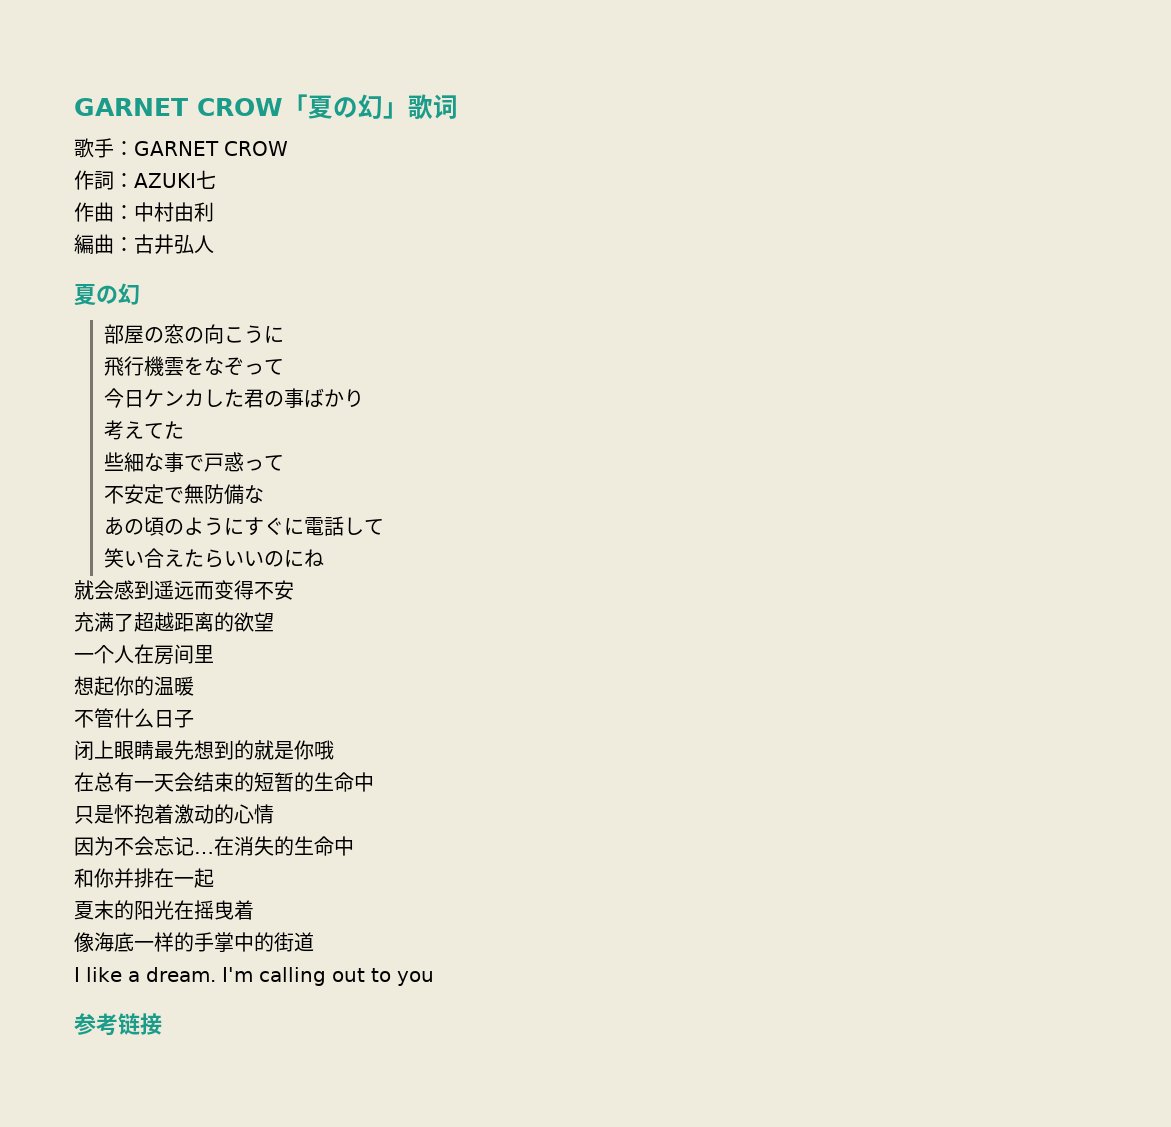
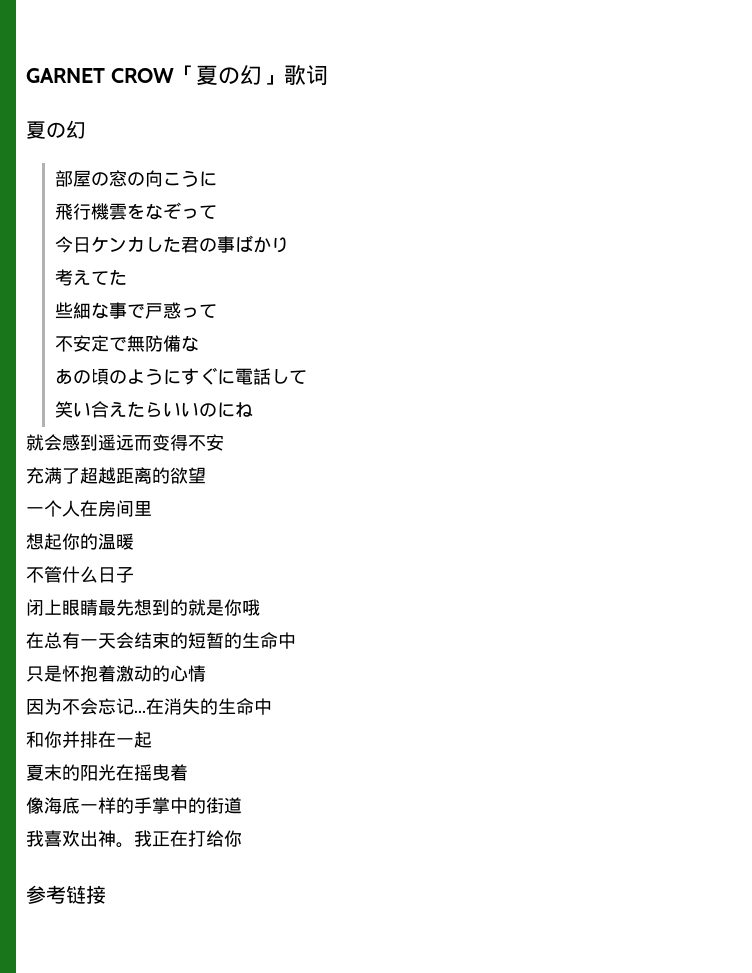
- 歌手：GARNET CROW
- 作詞：AZUKI七
- 作曲：中村由利
- 編曲：古井弘人
- I like a dream. I'm calling out to you
+ 我喜欢出神。我正在打给你

